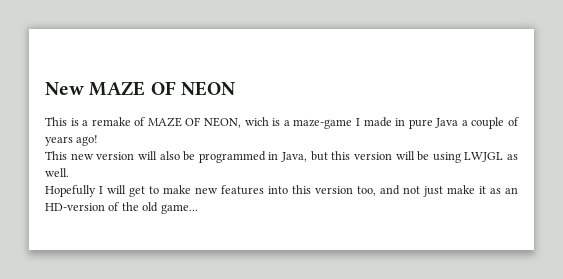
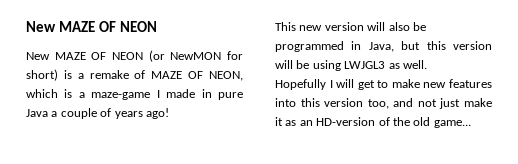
- This is a remake of MAZE OF NEON, wich is a maze-game I made in pure Java a couple of years ago!
+ New MAZE OF NEON (or NewMON for short) is a remake of MAZE OF NEON, which is a maze-game I made in pure Java a couple of years ago!
- This new version will also be programmed in Java, but this version will be using LWJGL as well.
+ This new version will also be programmed in Java, but this version will be using LWJGL3 as well.

